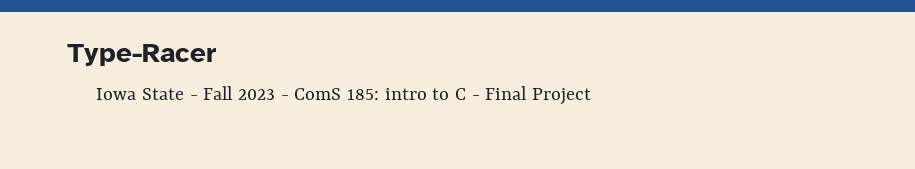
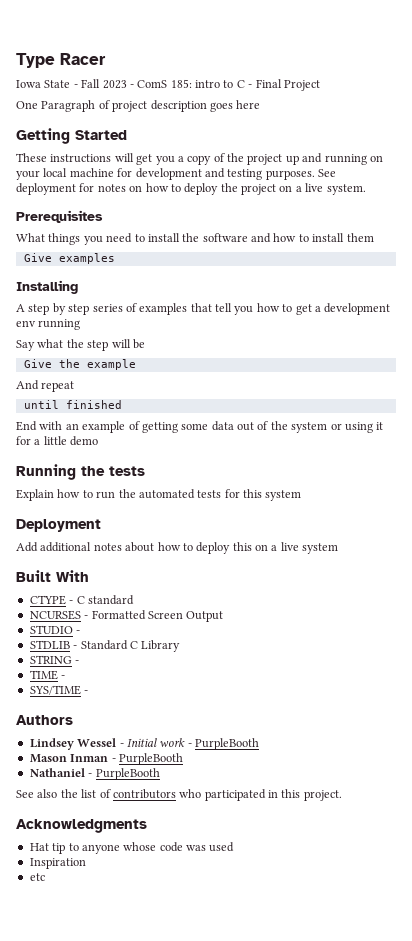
- Type-Racer
+ Type Racer
+ One Paragraph of project description goes here
+ Getting Started
+ These instructions will get you a copy of the project up and running on your local machine for development and testing purposes. See deployment for notes on how to deploy the project on a live system.
+ Prerequisites
+ What things you need to install the software and how to install them
+ Give examples
+ Installing
+ A step by step series of examples that tell you how to get a development env running
+ Say what the step will be
+ Give the example
+ And repeat
+ until finished
+ End with an example of getting some data out of the system or using it for a little demo
+ Running the tests
+ Explain how to run the automated tests for this system
+ Deployment
+ Add additional notes about how to deploy this on a live system
+ Built With
+ CTYPE - C standard
+ NCURSES - Formatted Screen Output
+ STUDIO -
+ STDLIB - Standard C Library
+ STRING -
+ TIME -
+ SYS/TIME -
+ Authors
+ Lindsey Wessel - Initial work - PurpleBooth
+ Mason Inman - PurpleBooth
+ Nathaniel - PurpleBooth
+ See also the list of contributors who participated in this project.
+ Acknowledgments
+ Hat tip to anyone whose code was used
+ Inspiration
+ etc

